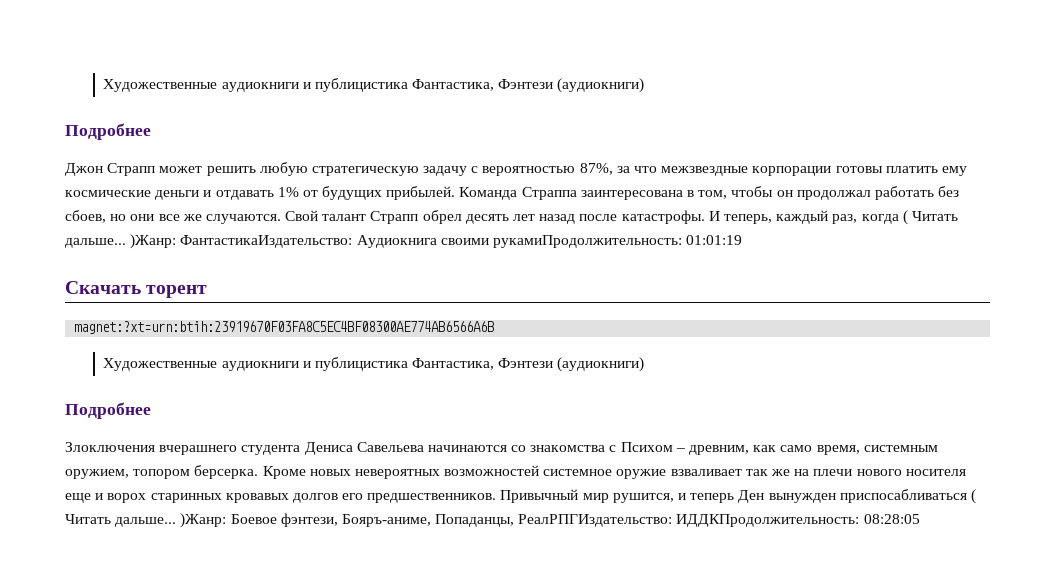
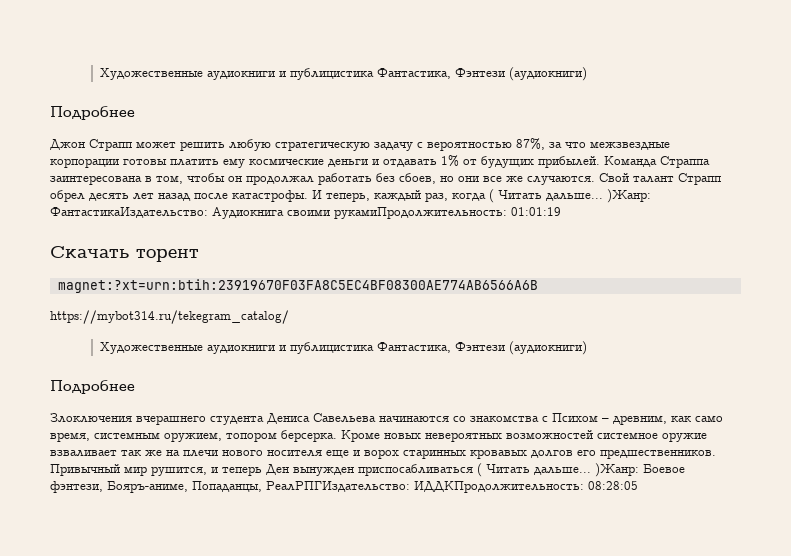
+ https://mybot314.ru/tekegram_catalog/

